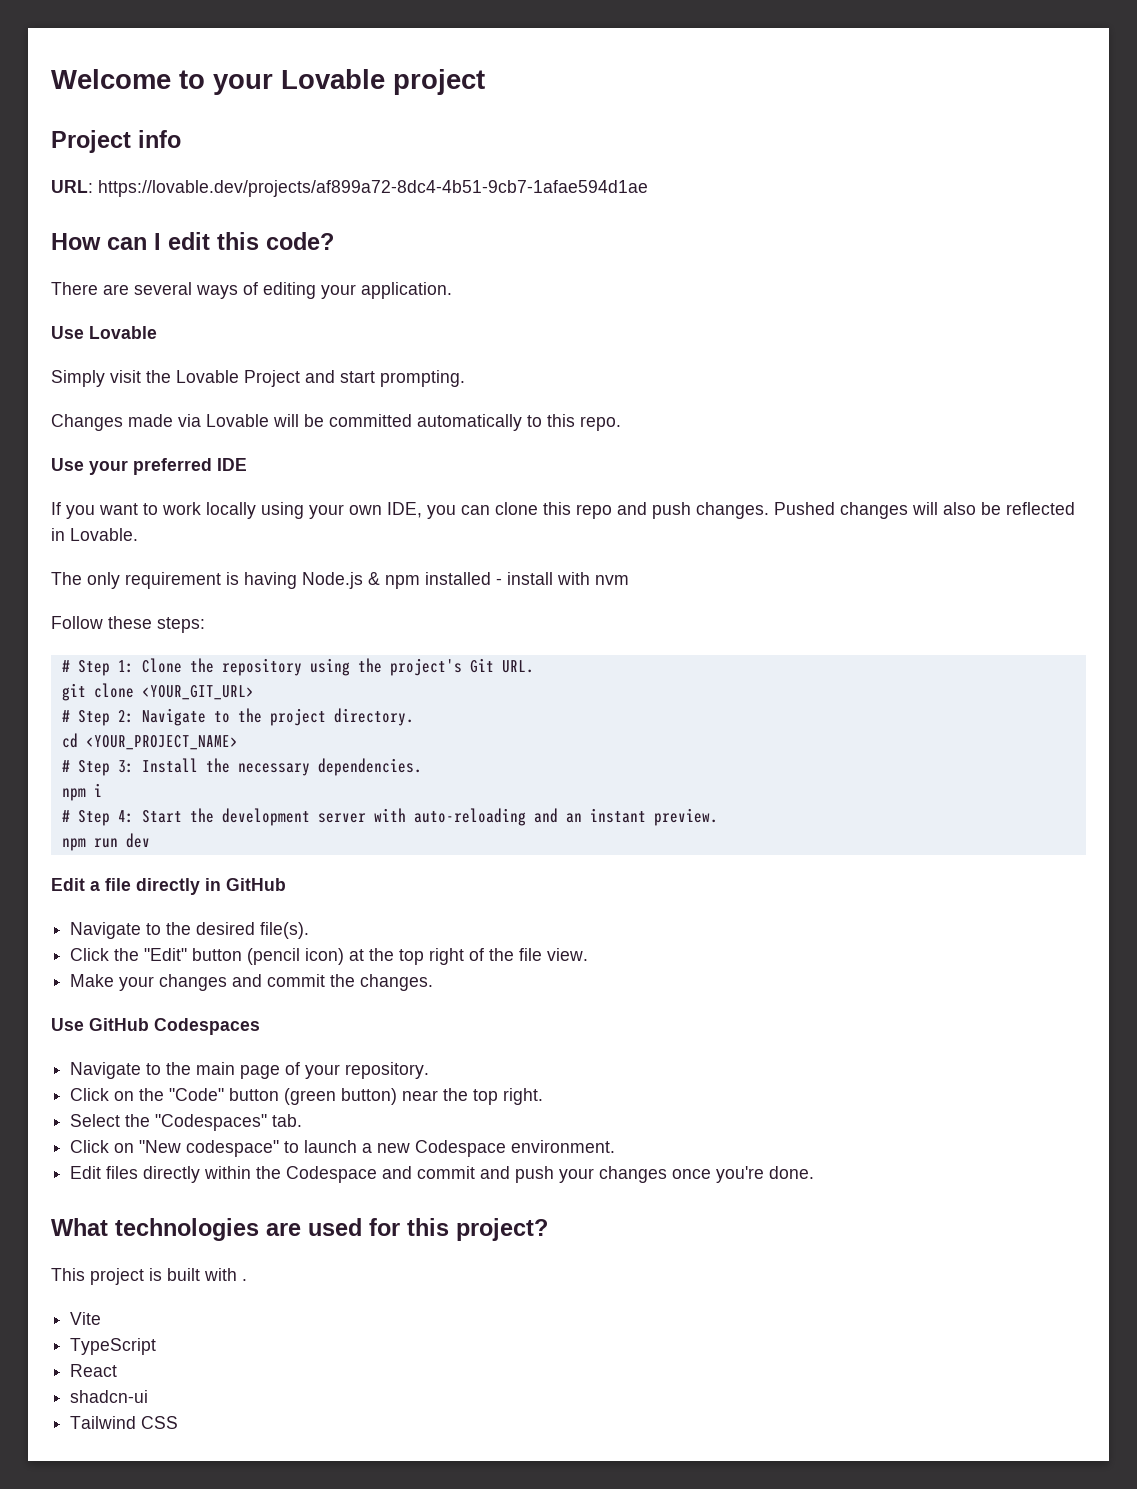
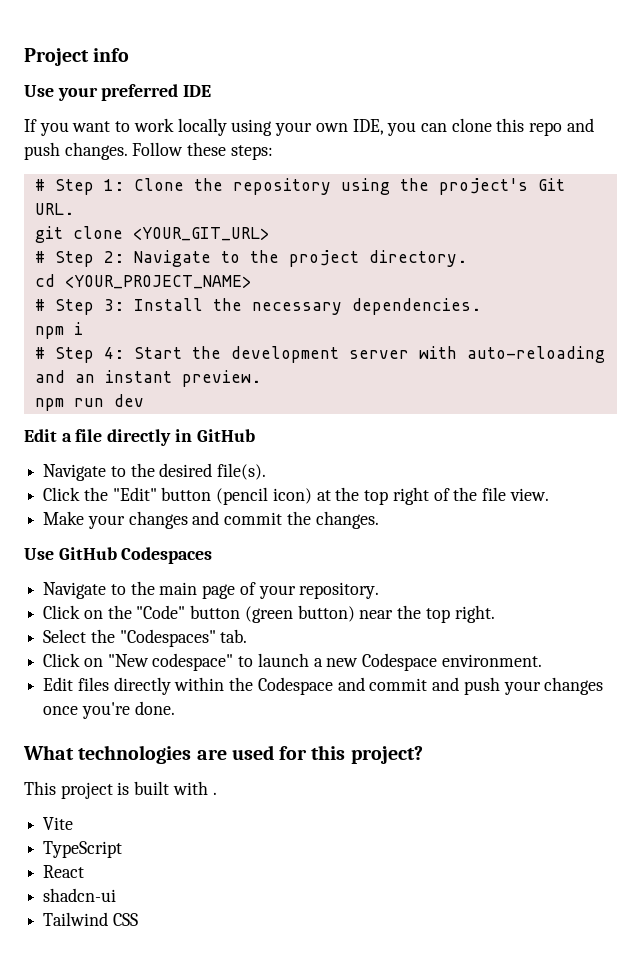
- Welcome to your Lovable project
  Project info
- URL: https://lovable.dev/projects/af899a72-8dc4-4b51-9cb7-1afae594d1ae
- How can I edit this code?
- There are several ways of editing your application.
- Use Lovable
- Simply visit the Lovable Project and start prompting.
- Changes made via Lovable will be committed automatically to this repo.
- If you want to work locally using your own IDE, you can clone this repo and push changes. Pushed changes will also be reflected in Lovable.
- The only requirement is having Node.js & npm installed - install with nvm
- Follow these steps:
+ If you want to work locally using your own IDE, you can clone this repo and push changes. Follow these steps:

